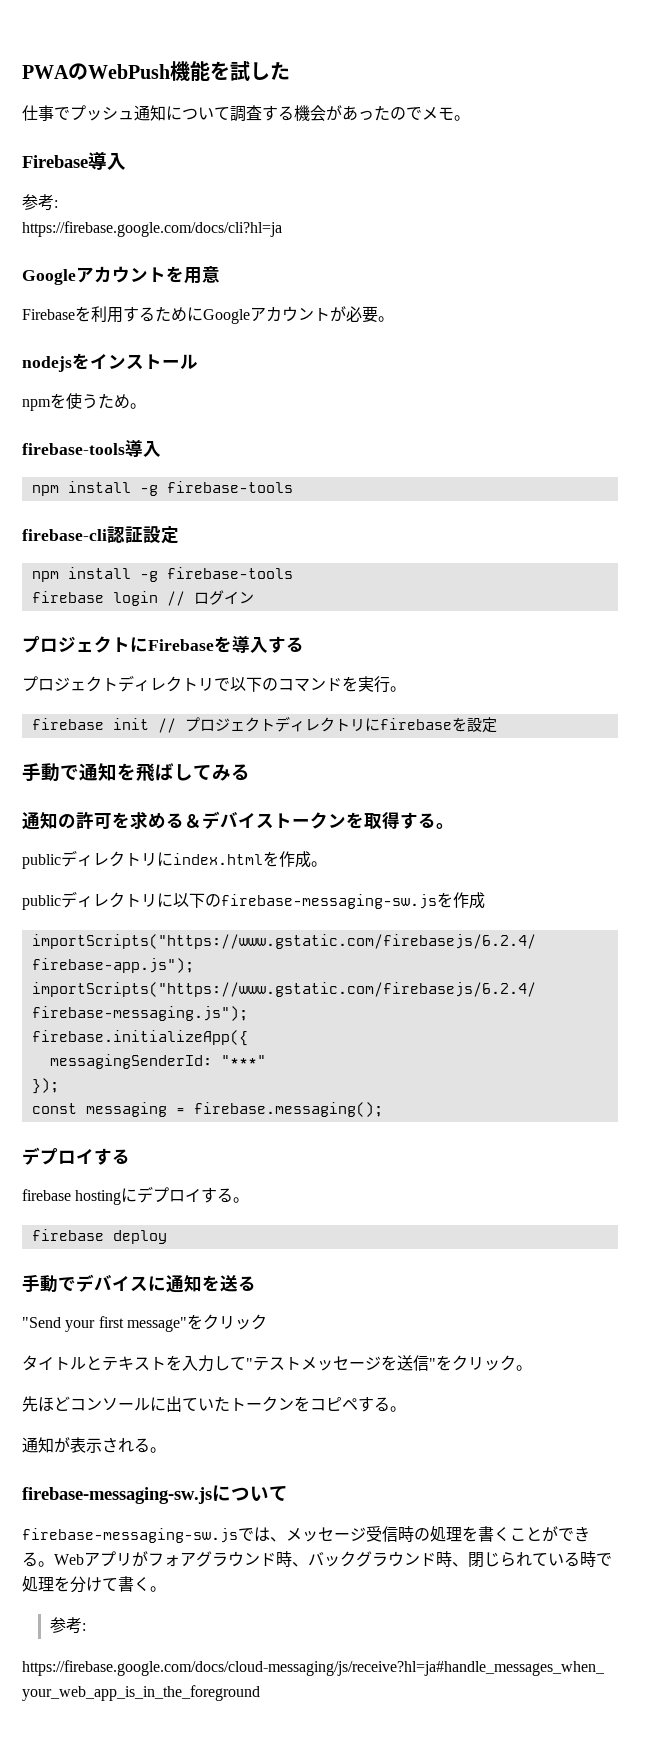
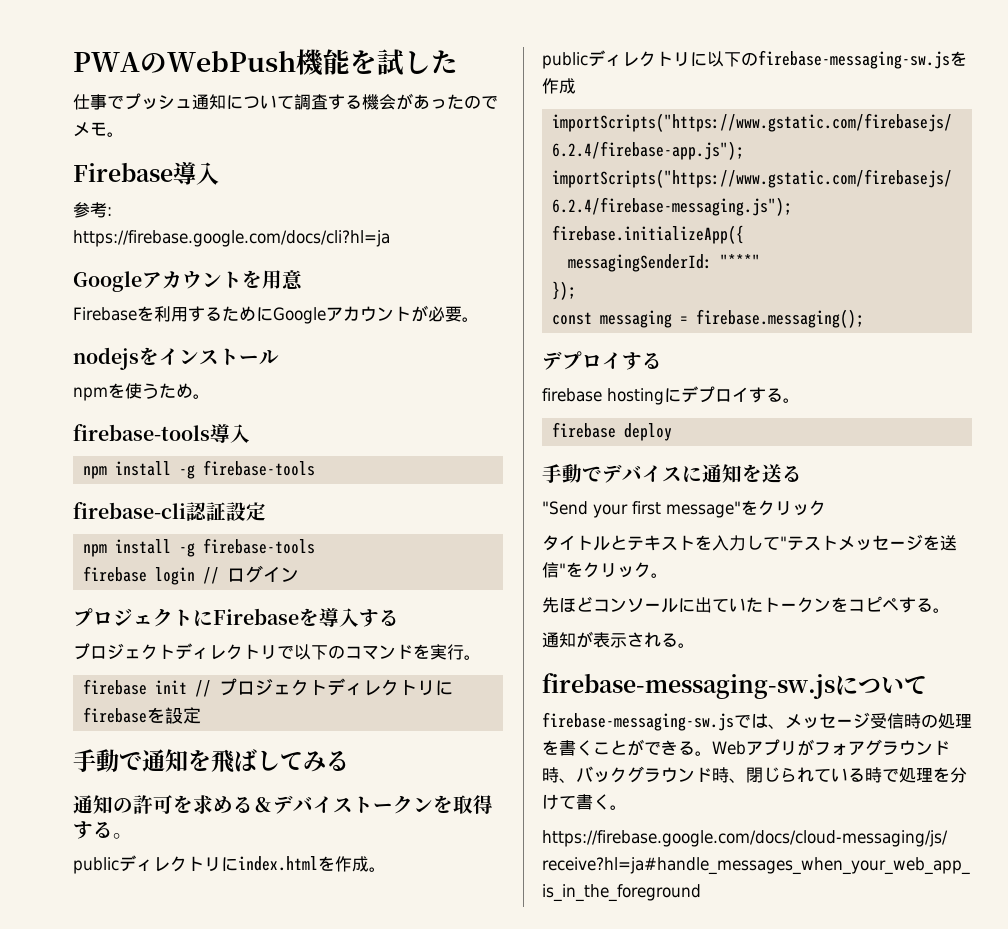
  Webアプリがフォアグラウンド時、バックグラウンド時、閉じられている時で処理を分けて書く。
- 参考:

